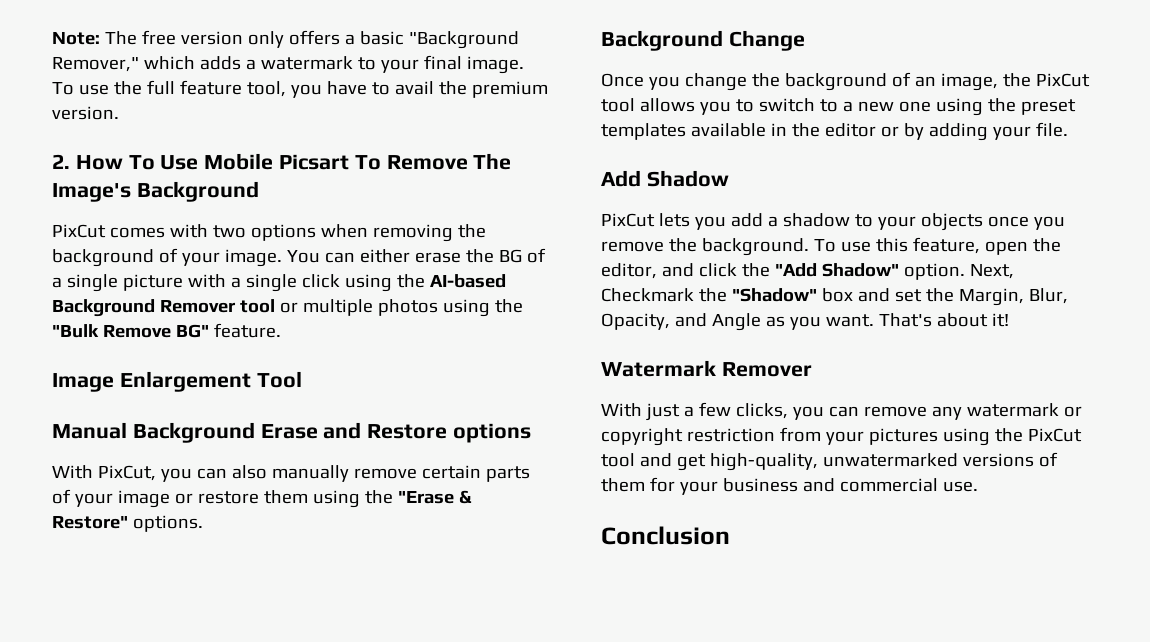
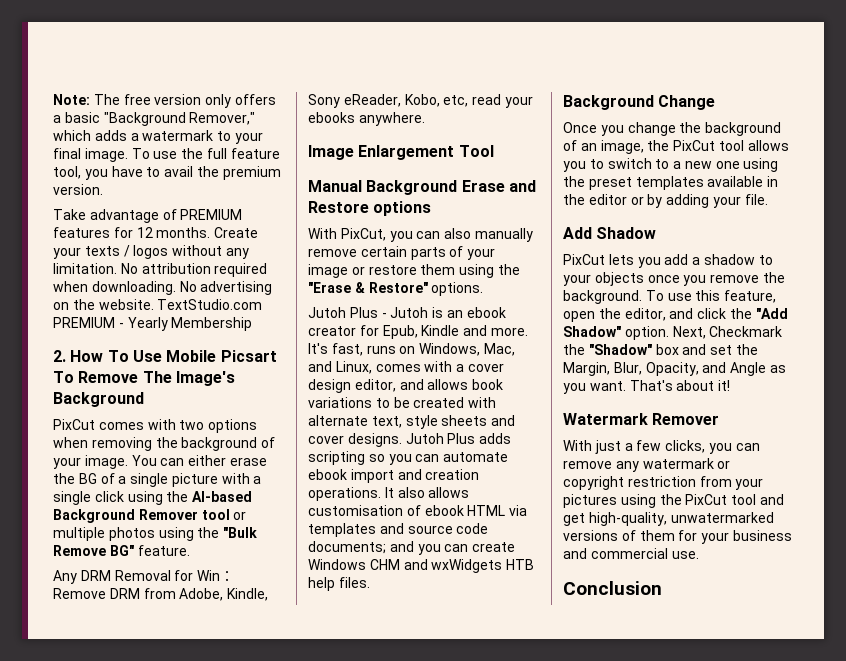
+ Take advantage of PREMIUM features for 12 months. Create your texts / logos without any limitation. No attribution required when downloading. No advertising on the website. TextStudio.com PREMIUM - Yearly Membership
+ Any DRM Removal for Win：Remove DRM from Adobe, Kindle, Sony eReader, Kobo, etc, read your ebooks anywhere.
+ Jutoh Plus - Jutoh is an ebook creator for Epub, Kindle and more. It's fast, runs on Windows, Mac, and Linux, comes with a cover design editor, and allows book variations to be created with alternate text, style sheets and cover designs. Jutoh Plus adds scripting so you can automate ebook import and creation operations. It also allows customisation of ebook HTML via templates and source code documents; and you can create Windows CHM and wxWidgets HTB help files.

